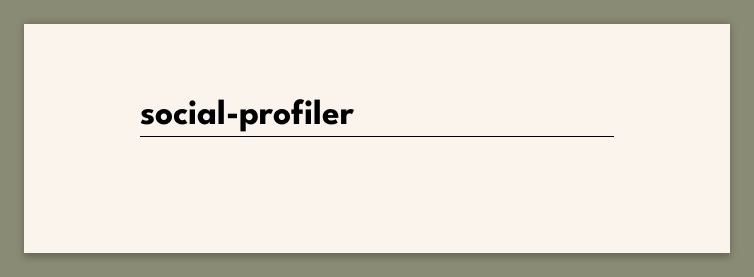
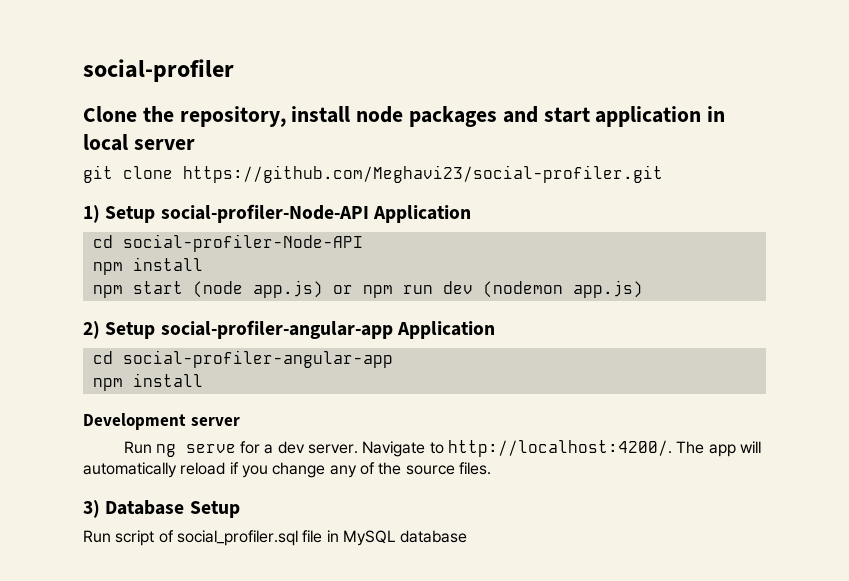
+ Clone the repository, install node packages and start application in local server
+ git clone https://github.com/Meghavi23/social-profiler.git
+ 1) Setup social-profiler-Node-API Application
+ cd social-profiler-Node-API
+ npm install
+ npm start (node app.js) or npm run dev (nodemon app.js)
+ 2) Setup social-profiler-angular-app Application
+ cd social-profiler-angular-app
+ npm install
+ Development server
+ Run ng serve for a dev server. Navigate to http://localhost:4200/. The app will automatically reload if you change any of the source files.
+ 3) Database Setup
+ Run script of social_profiler.sql file in MySQL database

